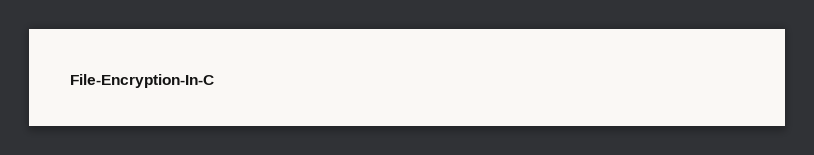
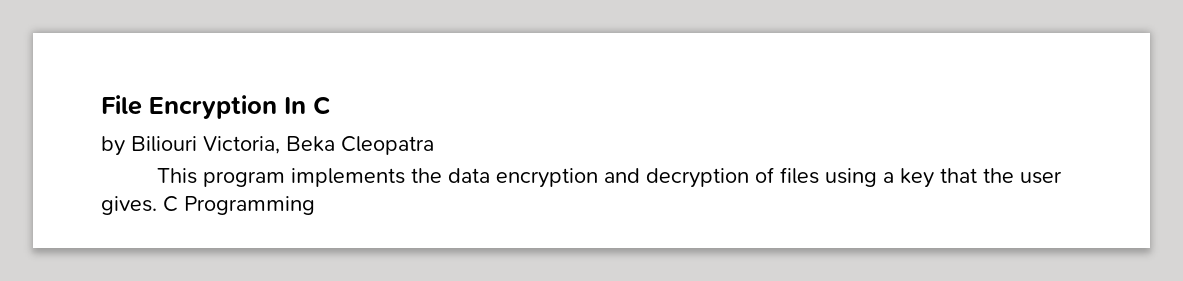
- File-Encryption-In-C
+ File Encryption In C
+ by Biliouri Victoria, Beka Cleopatra
+ This program implements the data encryption and decryption of files using a key that the user gives. C Programming

